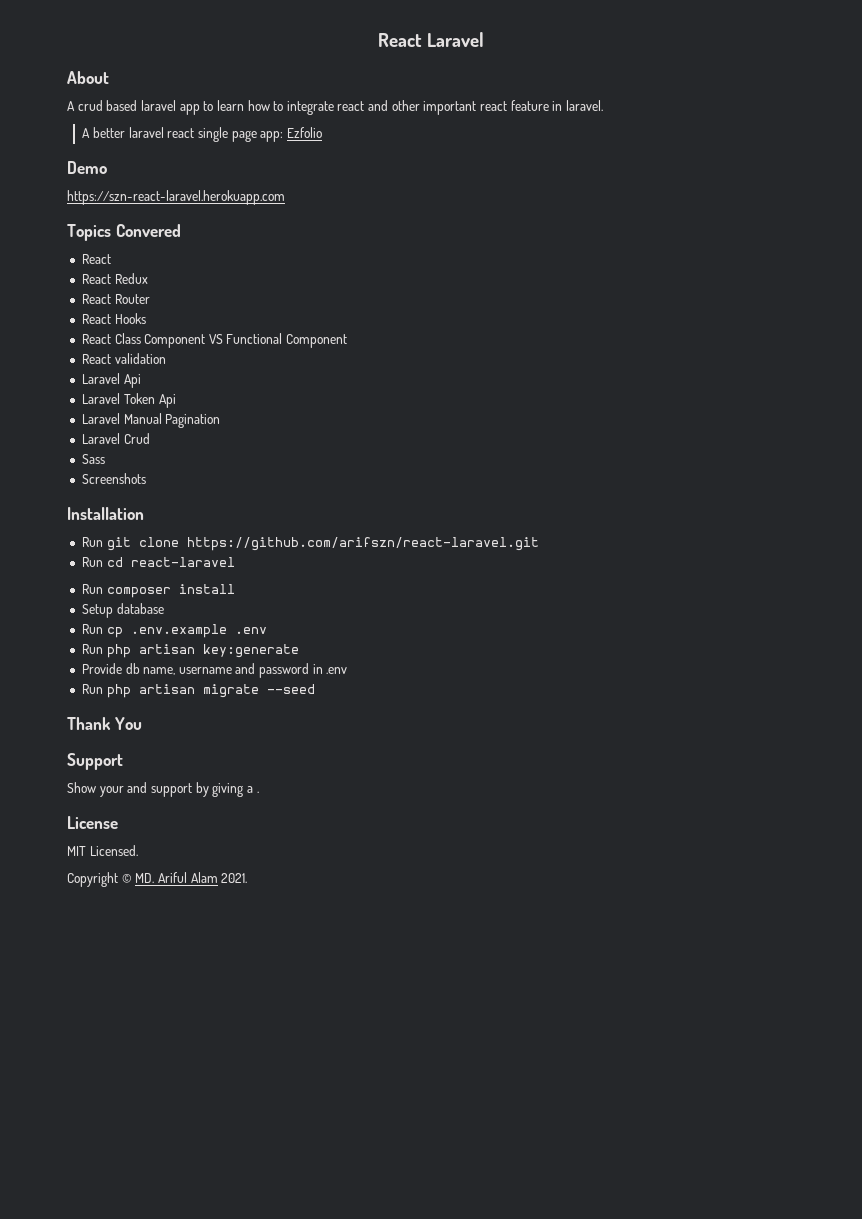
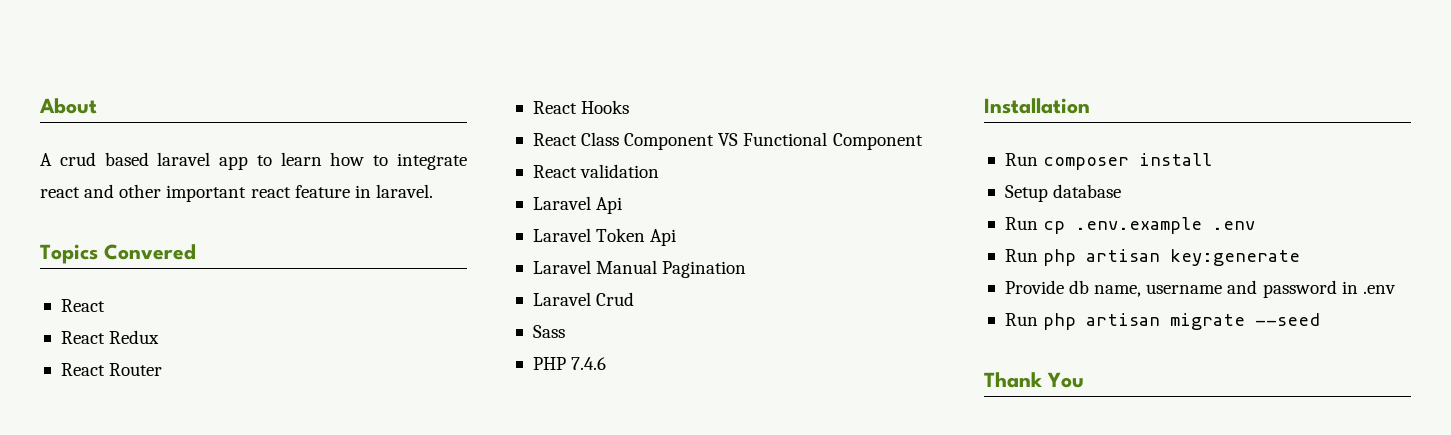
- React Laravel
- A better laravel react single page app: Ezfolio
- Demo
- https://szn-react-laravel.herokuapp.com
- Screenshots
+ PHP 7.4.6
- Run git clone https://github.com/arifszn/react-laravel.git
- Run cd react-laravel
- Support
- Show your and support by giving a .
- License
- MIT Licensed.
- Copyright © MD. Ariful Alam 2021.

